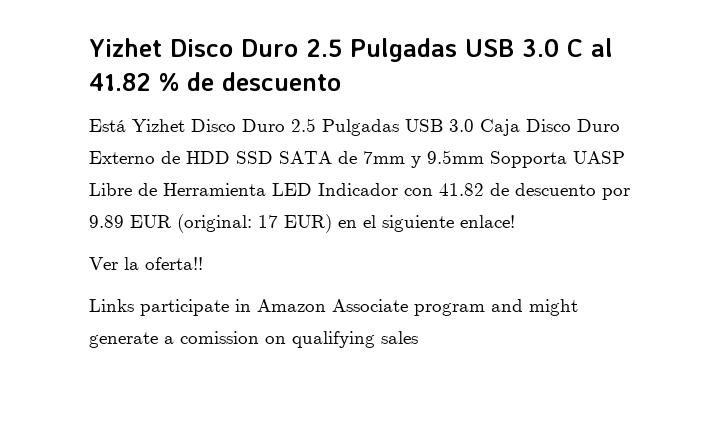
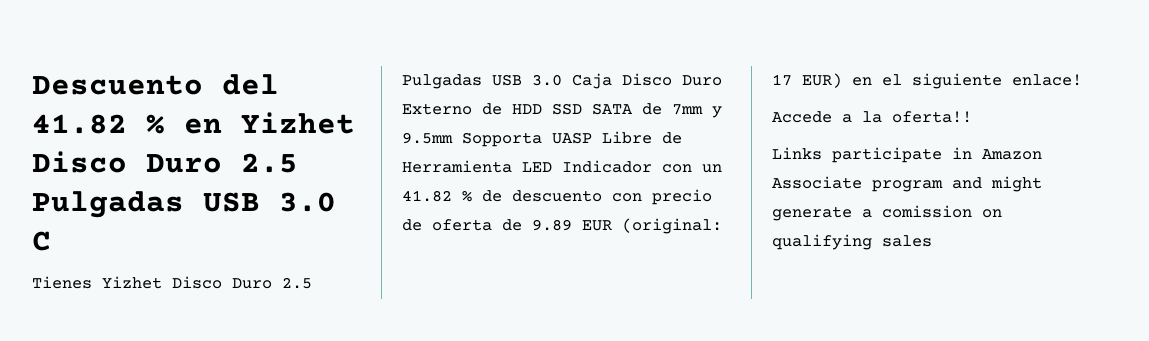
- Yizhet Disco Duro 2.5 Pulgadas USB 3.0 C al 41.82 % de descuento
- Está Yizhet Disco Duro 2.5 Pulgadas USB 3.0 Caja Disco Duro Externo de HDD SSD SATA de 7mm y 9.5mm Sopporta UASP Libre de Herramienta LED Indicador con 41.82 de descuento por 9.89 EUR (original: 17 EUR) en el siguiente enlace!
+ Descuento del 41.82 % en Yizhet Disco Duro 2.5 Pulgadas USB 3.0 C
+ Tienes Yizhet Disco Duro 2.5 Pulgadas USB 3.0 Caja Disco Duro Externo de HDD SSD SATA de 7mm y 9.5mm Sopporta UASP Libre de Herramienta LED Indicador con un 41.82 % de descuento con precio de oferta de 9.89 EUR (original: 17 EUR) en el siguiente enlace!
- Ver la oferta!!
+ Accede a la oferta!!

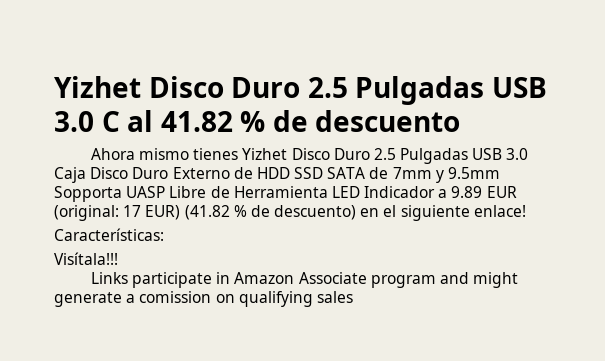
- Descuento del 41.82 % en Yizhet Disco Duro 2.5 Pulgadas USB 3.0 C
- Tienes Yizhet Disco Duro 2.5 Pulgadas USB 3.0 Caja Disco Duro Externo de HDD SSD SATA de 7mm y 9.5mm Sopporta UASP Libre de Herramienta LED Indicador con un 41.82 % de descuento con precio de oferta de 9.89 EUR (original: 17 EUR) en el siguiente enlace!
+ Yizhet Disco Duro 2.5 Pulgadas USB 3.0 C al 41.82 % de descuento
+ Ahora mismo tienes Yizhet Disco Duro 2.5 Pulgadas USB 3.0 Caja Disco Duro Externo de HDD SSD SATA de 7mm y 9.5mm Sopporta UASP Libre de Herramienta LED Indicador a 9.89 EUR (original: 17 EUR) (41.82 % de descuento) en el siguiente enlace!
- Accede a la oferta!!
+ Características:
+ Visítala!!!

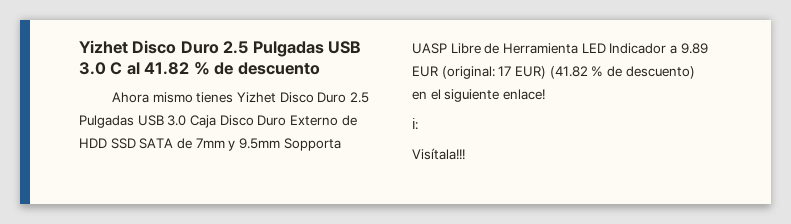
- Características:
+ ℹ:
- Links participate in Amazon Associate program and might generate a comission on qualifying sales

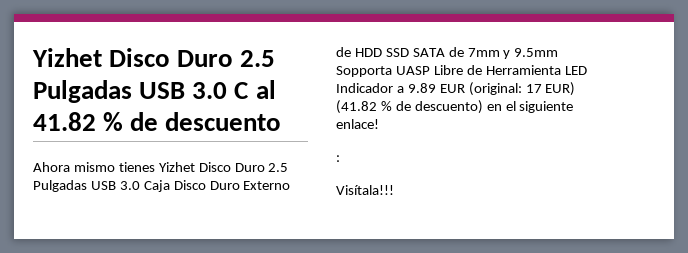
- ℹ:
+ :

